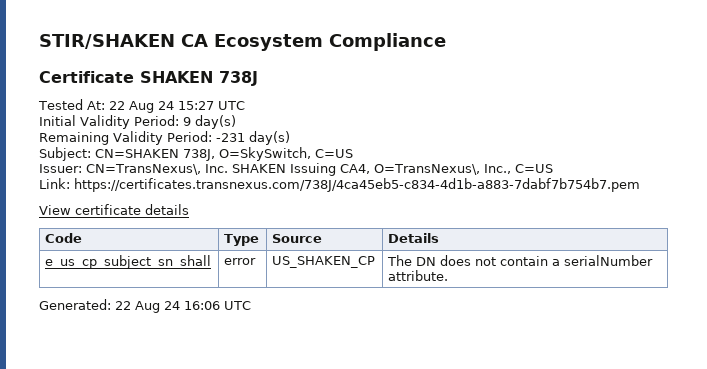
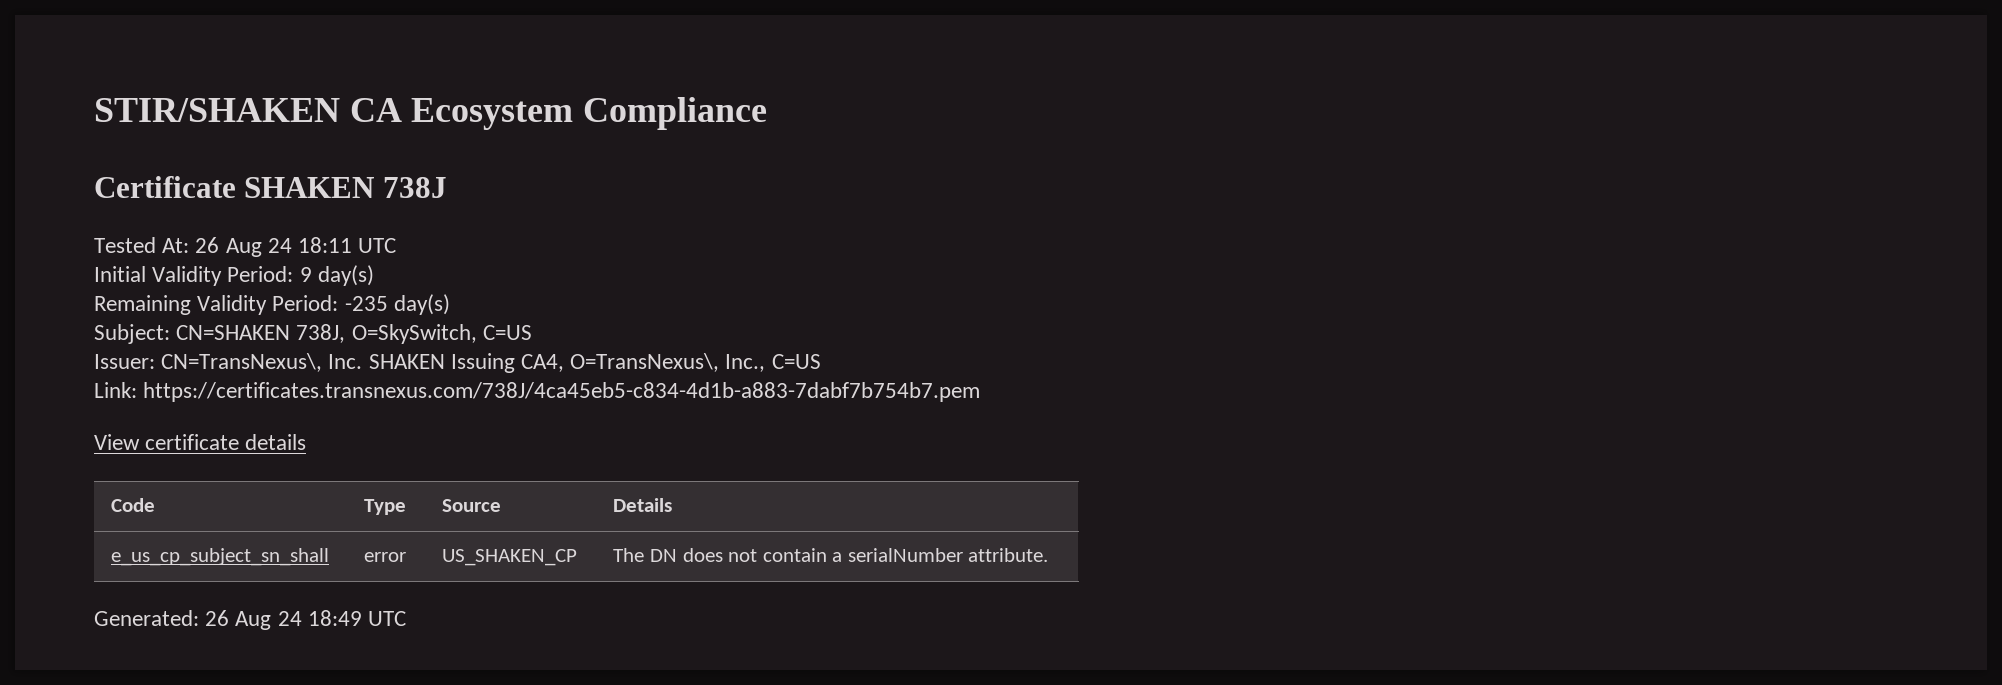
- Tested At: 22 Aug 24 15:27 UTC
+ Tested At: 26 Aug 24 18:11 UTC
- Remaining Validity Period: -231 day(s)
+ Remaining Validity Period: -235 day(s)
- Generated: 22 Aug 24 16:06 UTC
+ Generated: 26 Aug 24 18:49 UTC

